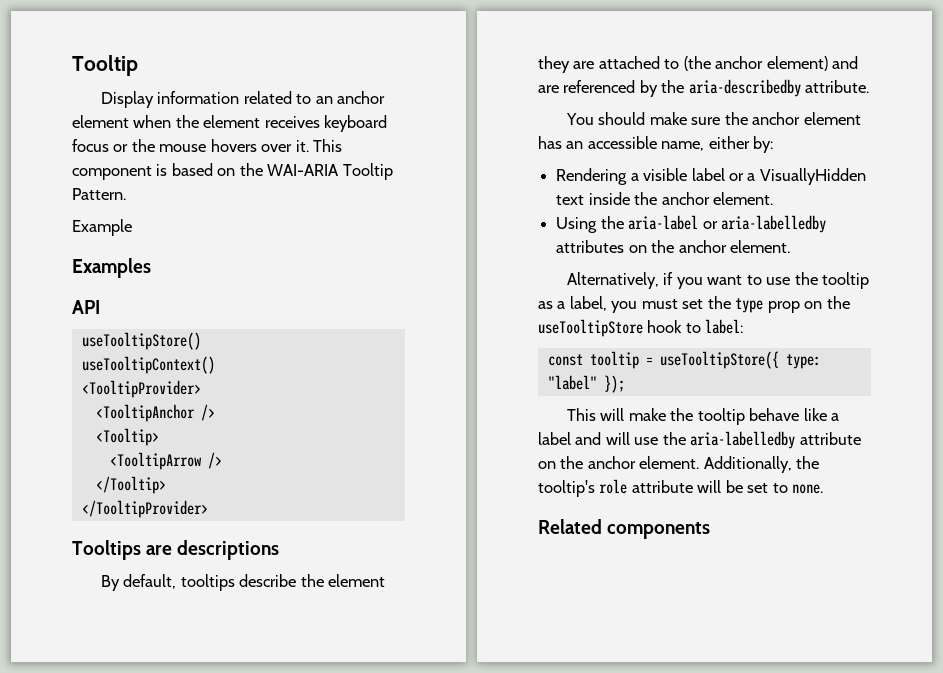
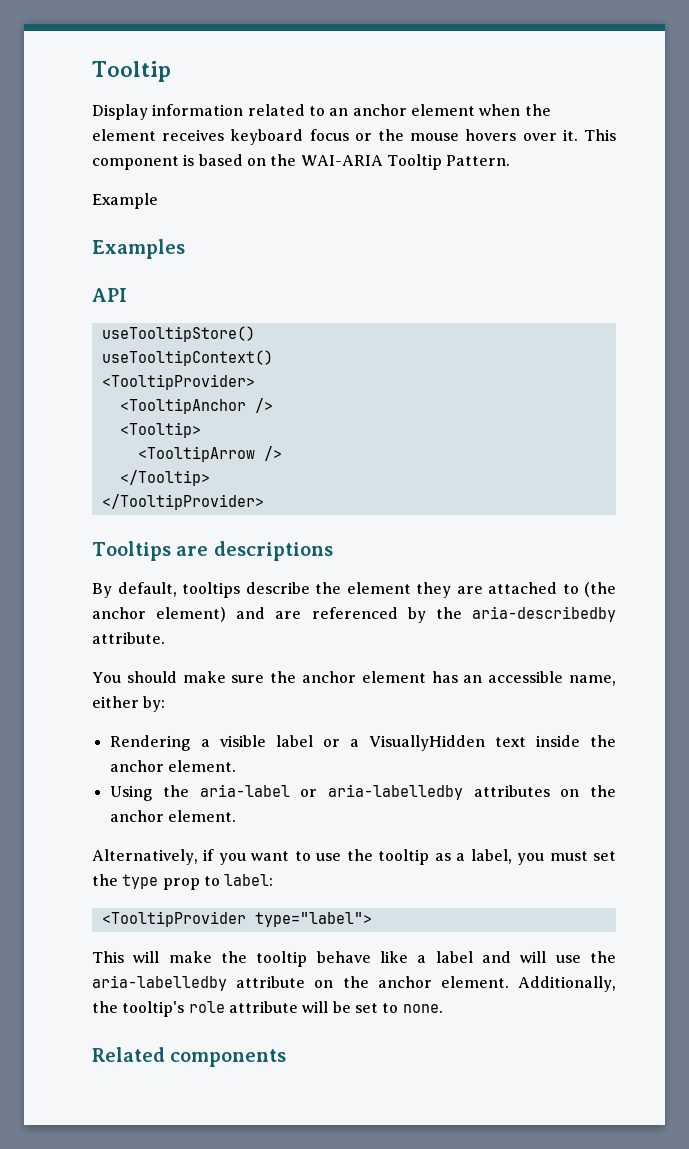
- Alternatively, if you want to use the tooltip as a label, you must set the type prop on the useTooltipStore hook to label:
- const tooltip = useTooltipStore({ type: "label" });
+ Alternatively, if you want to use the tooltip as a label, you must set the type prop to label:
+ <TooltipProvider type="label">

